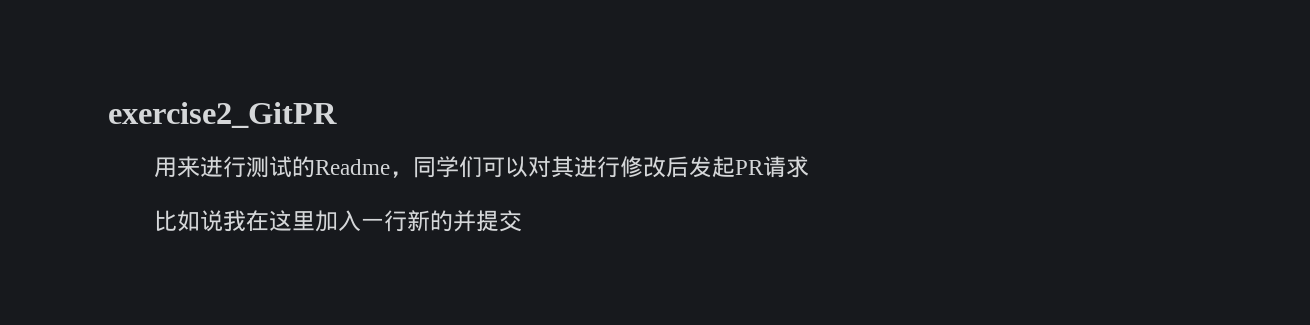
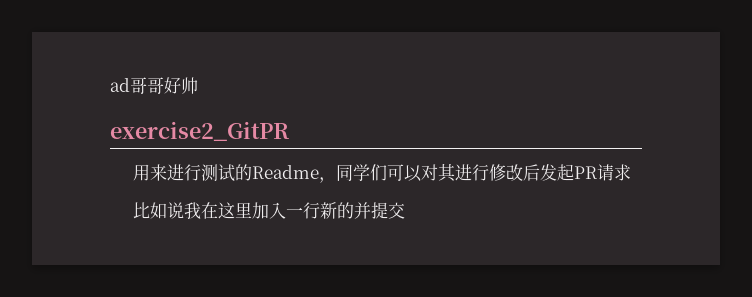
+ ad哥哥好帅

